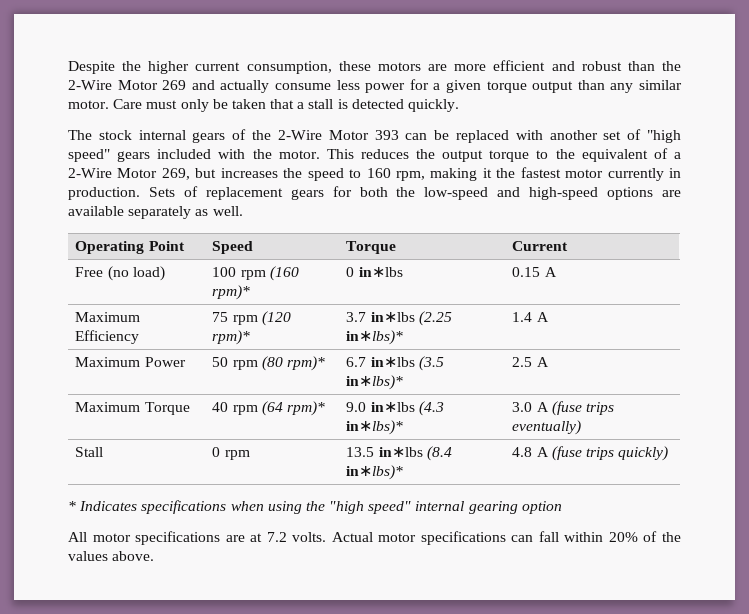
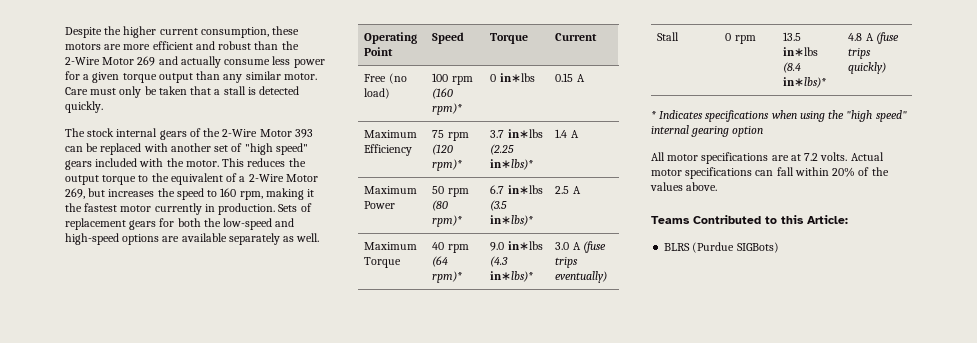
+ Teams Contributed to this Article:
+ BLRS (Purdue SIGBots)

